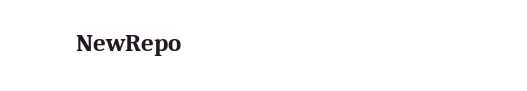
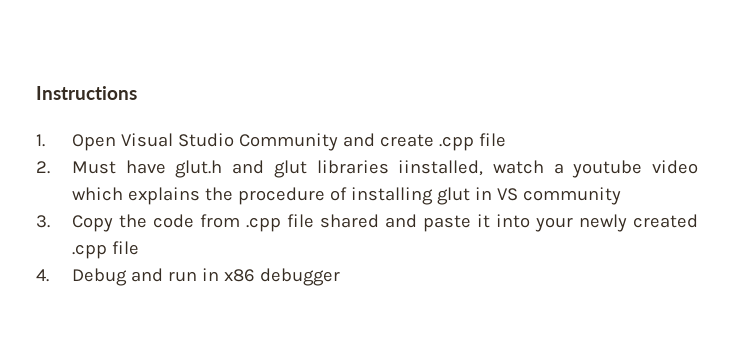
- NewRepo
+ Instructions
+ 1. Open Visual Studio Community and create .cpp file
+ 2. Must have glut.h and glut libraries iinstalled, watch a youtube video which explains the procedure of installing glut in VS community
+ 3. Copy the code from .cpp file shared and paste it into your newly created .cpp file
+ 4. Debug and run in x86 debugger

